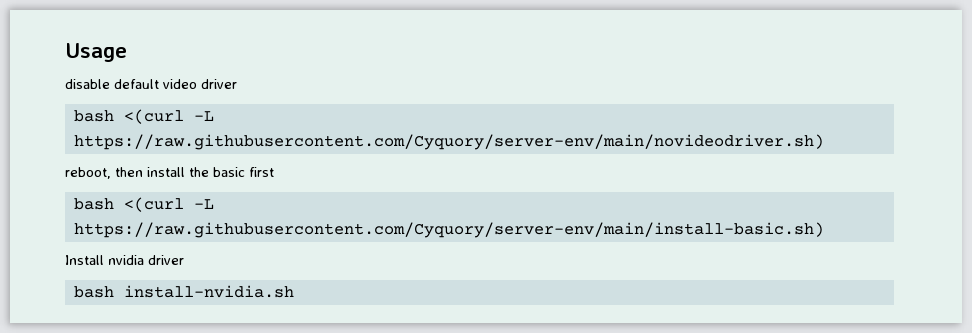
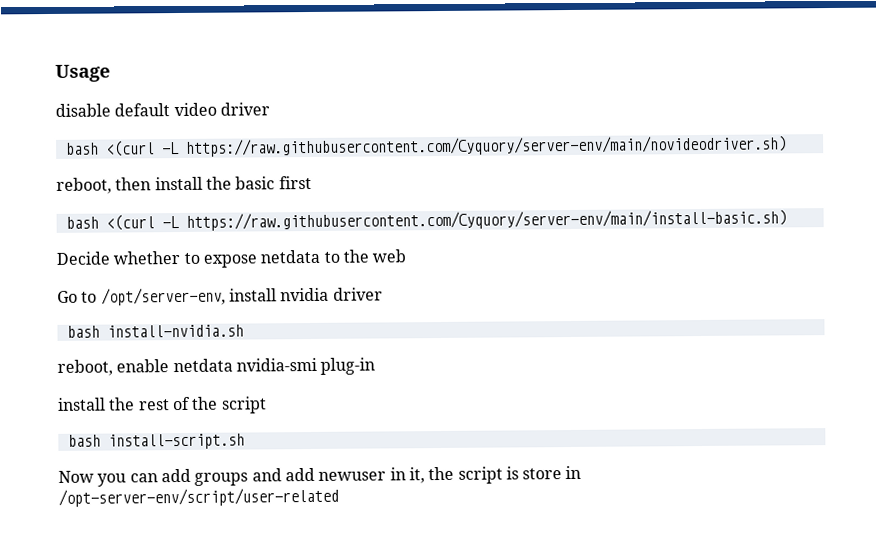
- Install nvidia driver
+ Decide whether to expose netdata to the web
+ Go to /opt/server-env, install nvidia driver
  bash install-nvidia.sh
+ reboot, enable netdata nvidia-smi plug-in
+ install the rest of the script
+ bash install-script.sh
+ Now you can add groups and add newuser in it, the script is store in /opt-server-env/script/user-related

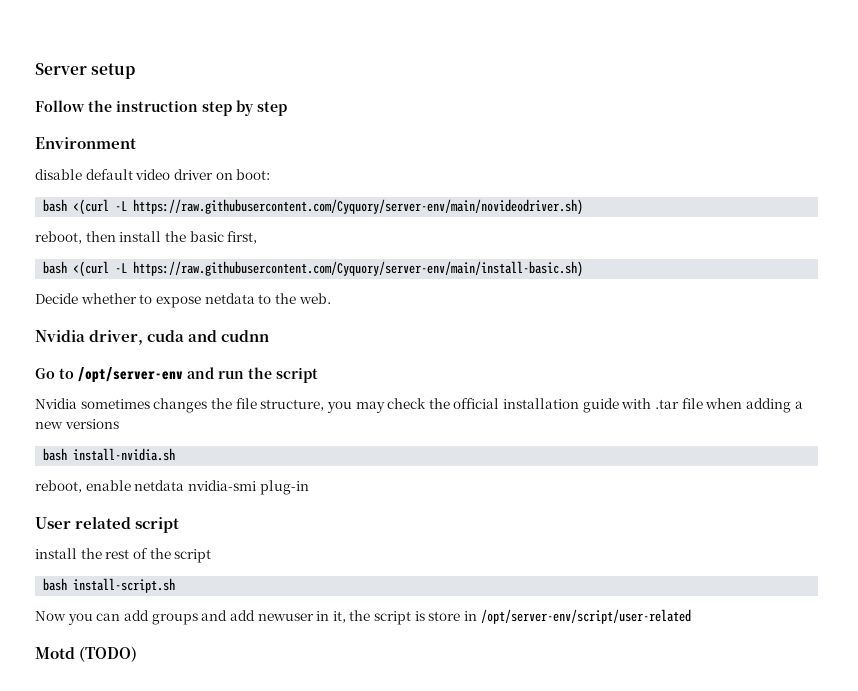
- Usage
+ Server setup
+ Follow the instruction step by step
+ Environment
- disable default video driver
+ disable default video driver on boot:
- reboot, then install the basic first
+ reboot, then install the basic first,
- Decide whether to expose netdata to the web
- Go to /opt/server-env, install nvidia driver
+ Decide whether to expose netdata to the web.
+ Nvidia driver, cuda and cudnn
+ Go to /opt/server-env and run the script
+ Nvidia sometimes changes the file structure, you may check the official installation guide with .tar file when adding a new versions
+ User related script
- Now you can add groups and add newuser in it, the script is store in /opt-server-env/script/user-related
+ Now you can add groups and add newuser in it, the script is store in /opt/server-env/script/user-related
+ Motd (TODO)

